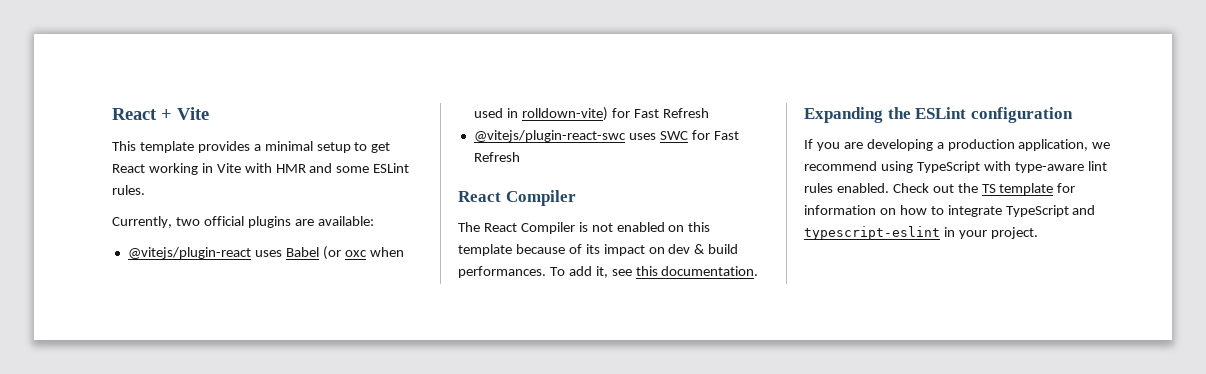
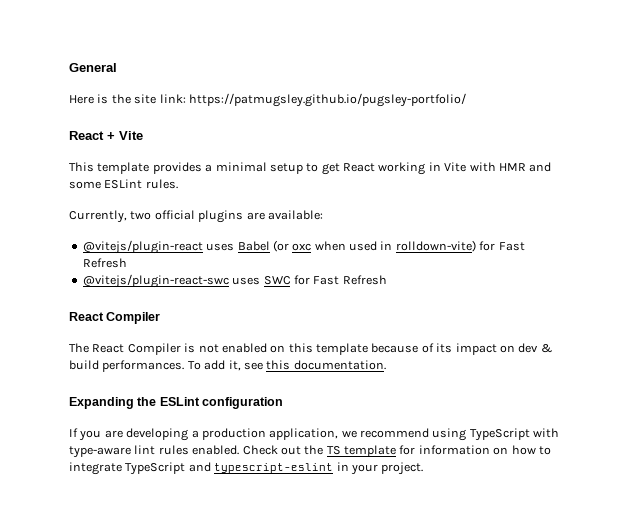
+ General
+ Here is the site link: https://patmugsley.github.io/pugsley-portfolio/

